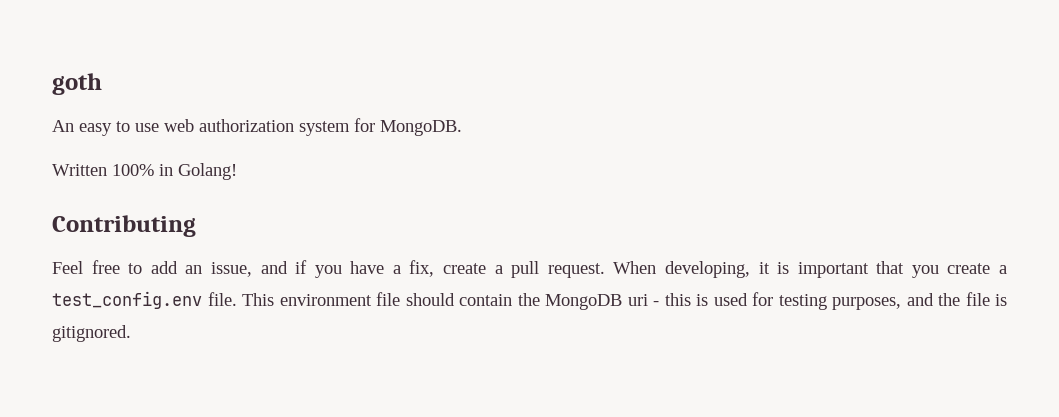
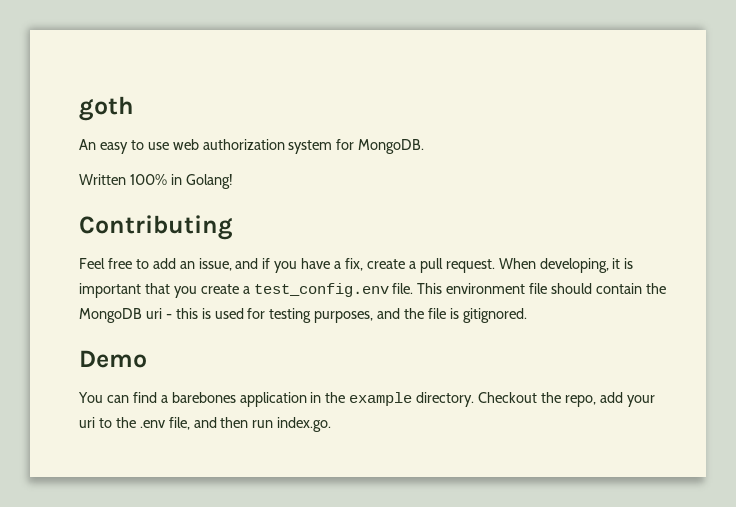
+ Demo
+ You can find a barebones application in the example directory. Checkout the repo, add your uri to the .env file, and then run index.go.

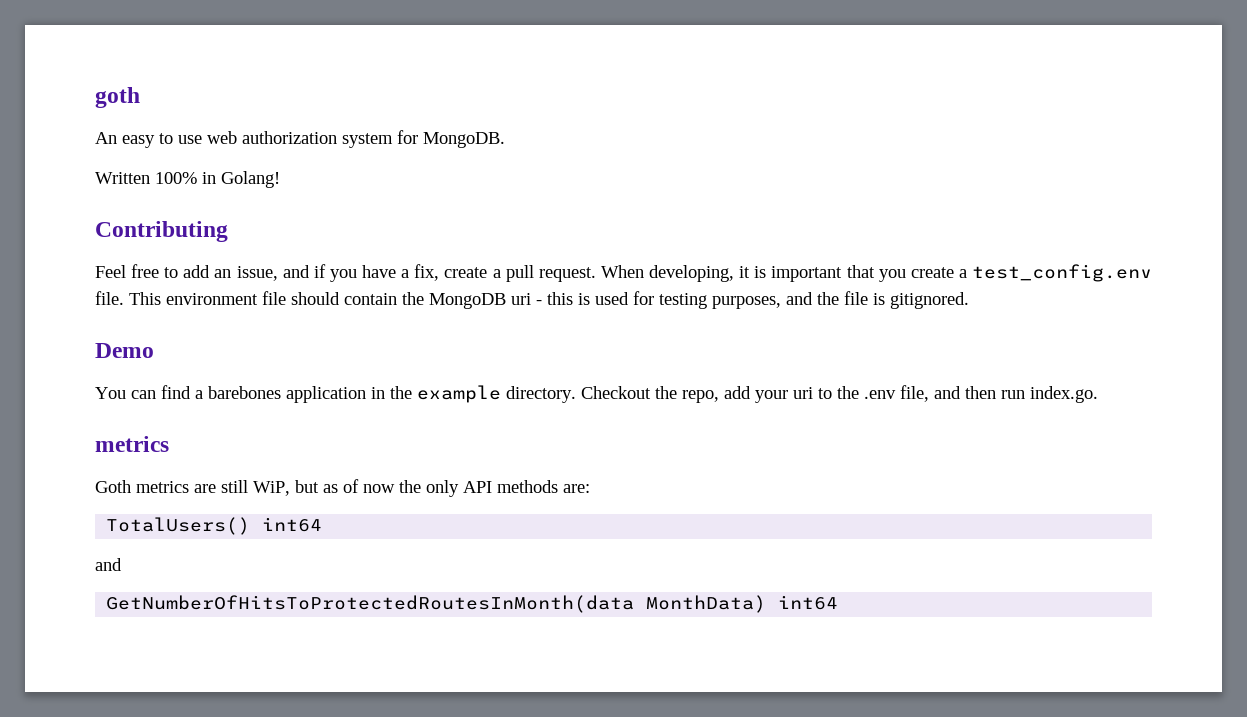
  Checkout the repo, add your uri to the .env file, and then run index.go.
+ metrics
+ Goth metrics are still WiP, but as of now the only API methods are:
+ TotalUsers() int64
+ and
+ GetNumberOfHitsToProtectedRoutesInMonth(data MonthData) int64

